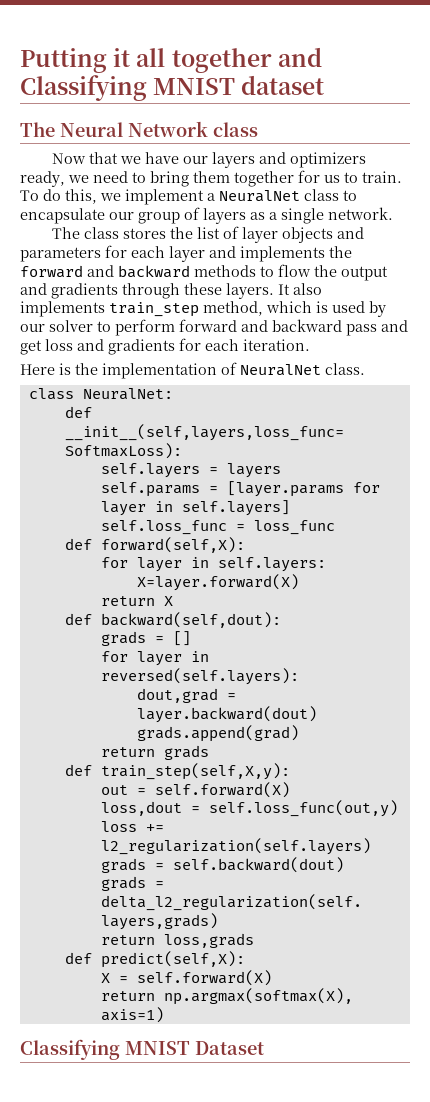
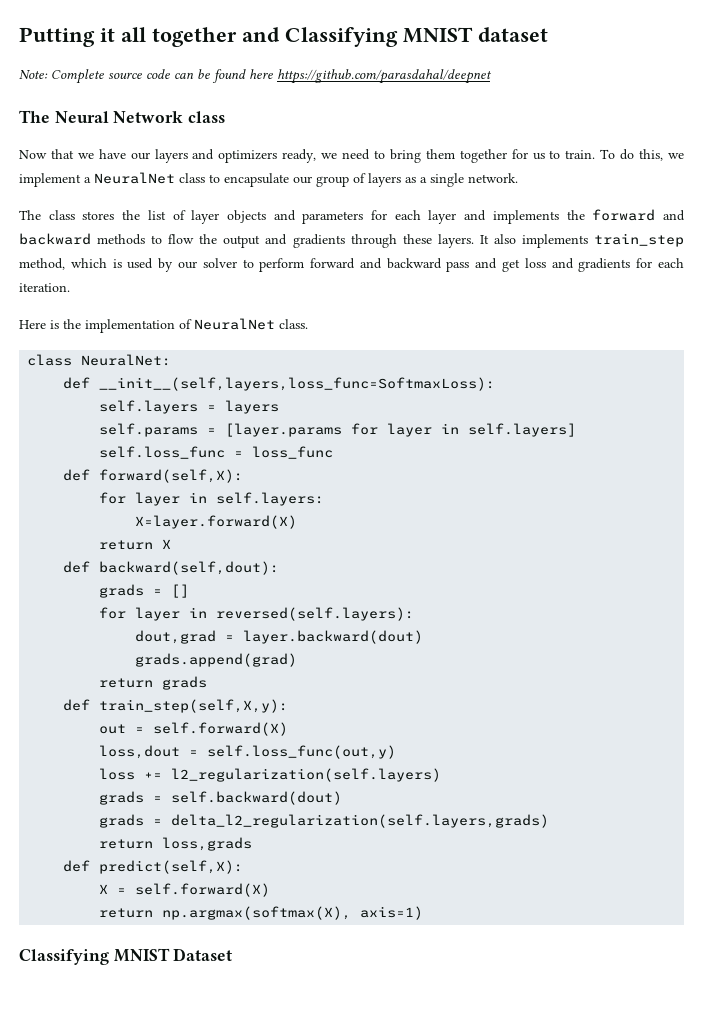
+ Note: Complete source code can be found here https://github.com/parasdahal/deepnet

